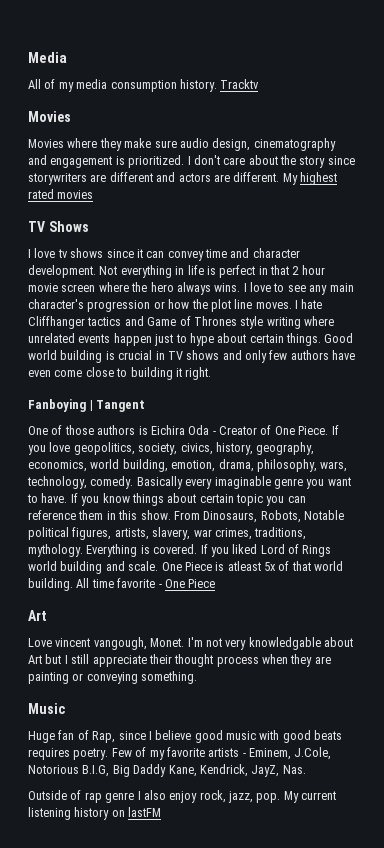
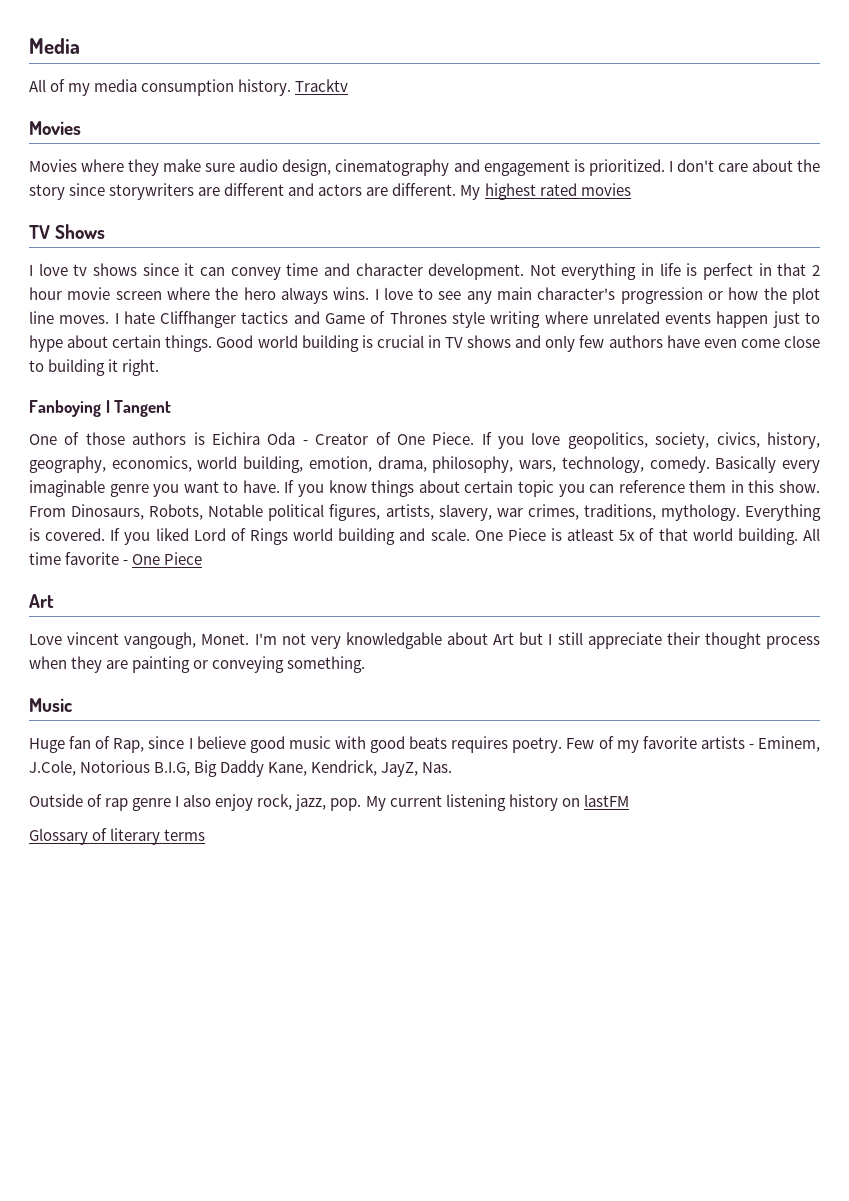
+ Glossary of literary terms

